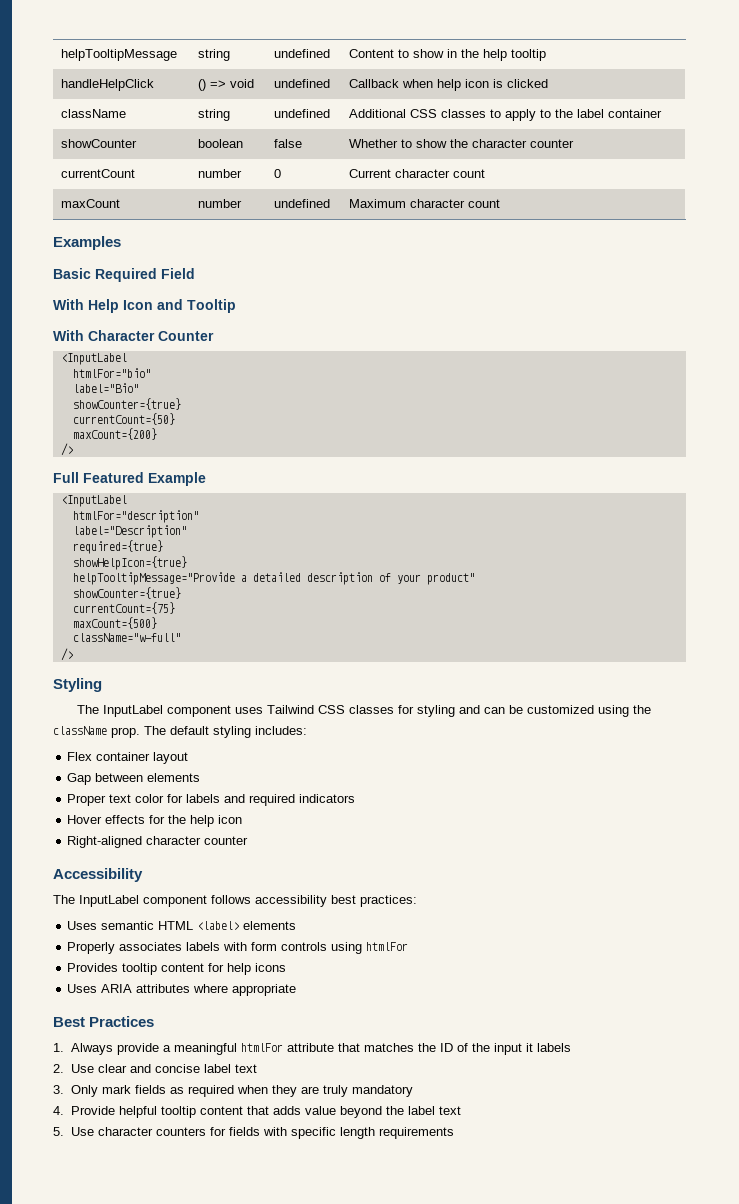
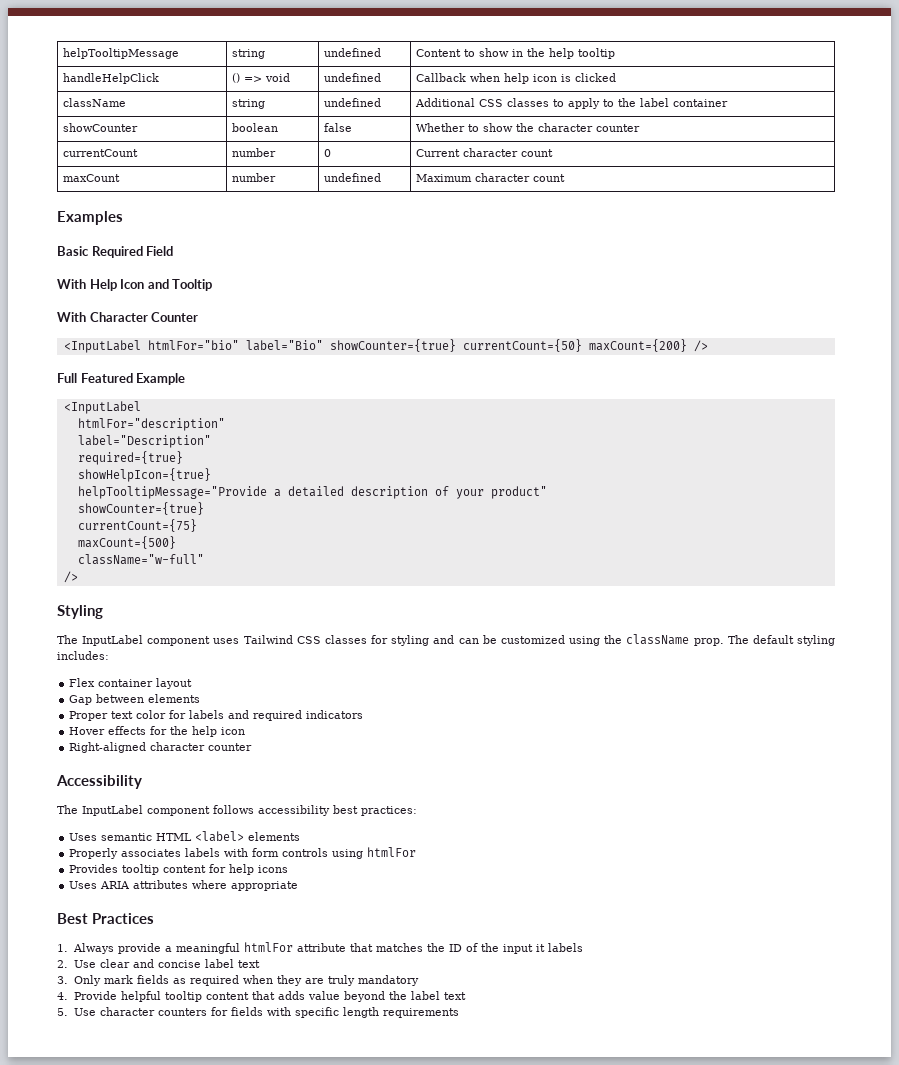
  With Character Counter
- <InputLabel
- htmlFor="bio"
- label="Bio"
- showCounter={true}
- currentCount={50}
- maxCount={200}
- />
+ <InputLabel htmlFor="bio" label="Bio" showCounter={true} currentCount={50} maxCount={200} />

